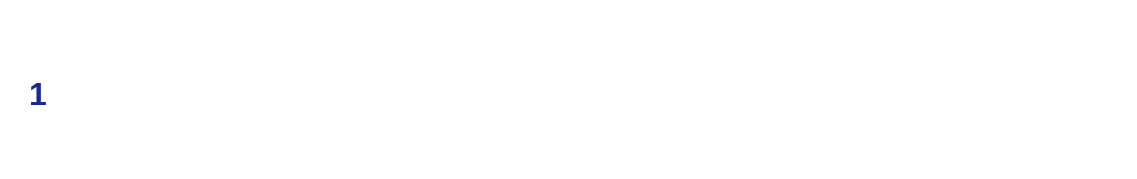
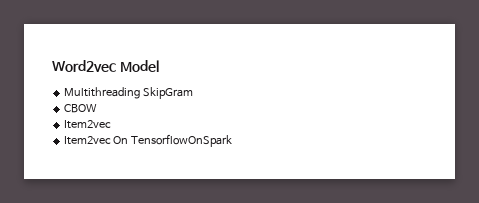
- 1
+ Word2vec Model
+ Multithreading SkipGram
+ CBOW
+ Item2vec
+ Item2vec On TensorflowOnSpark

